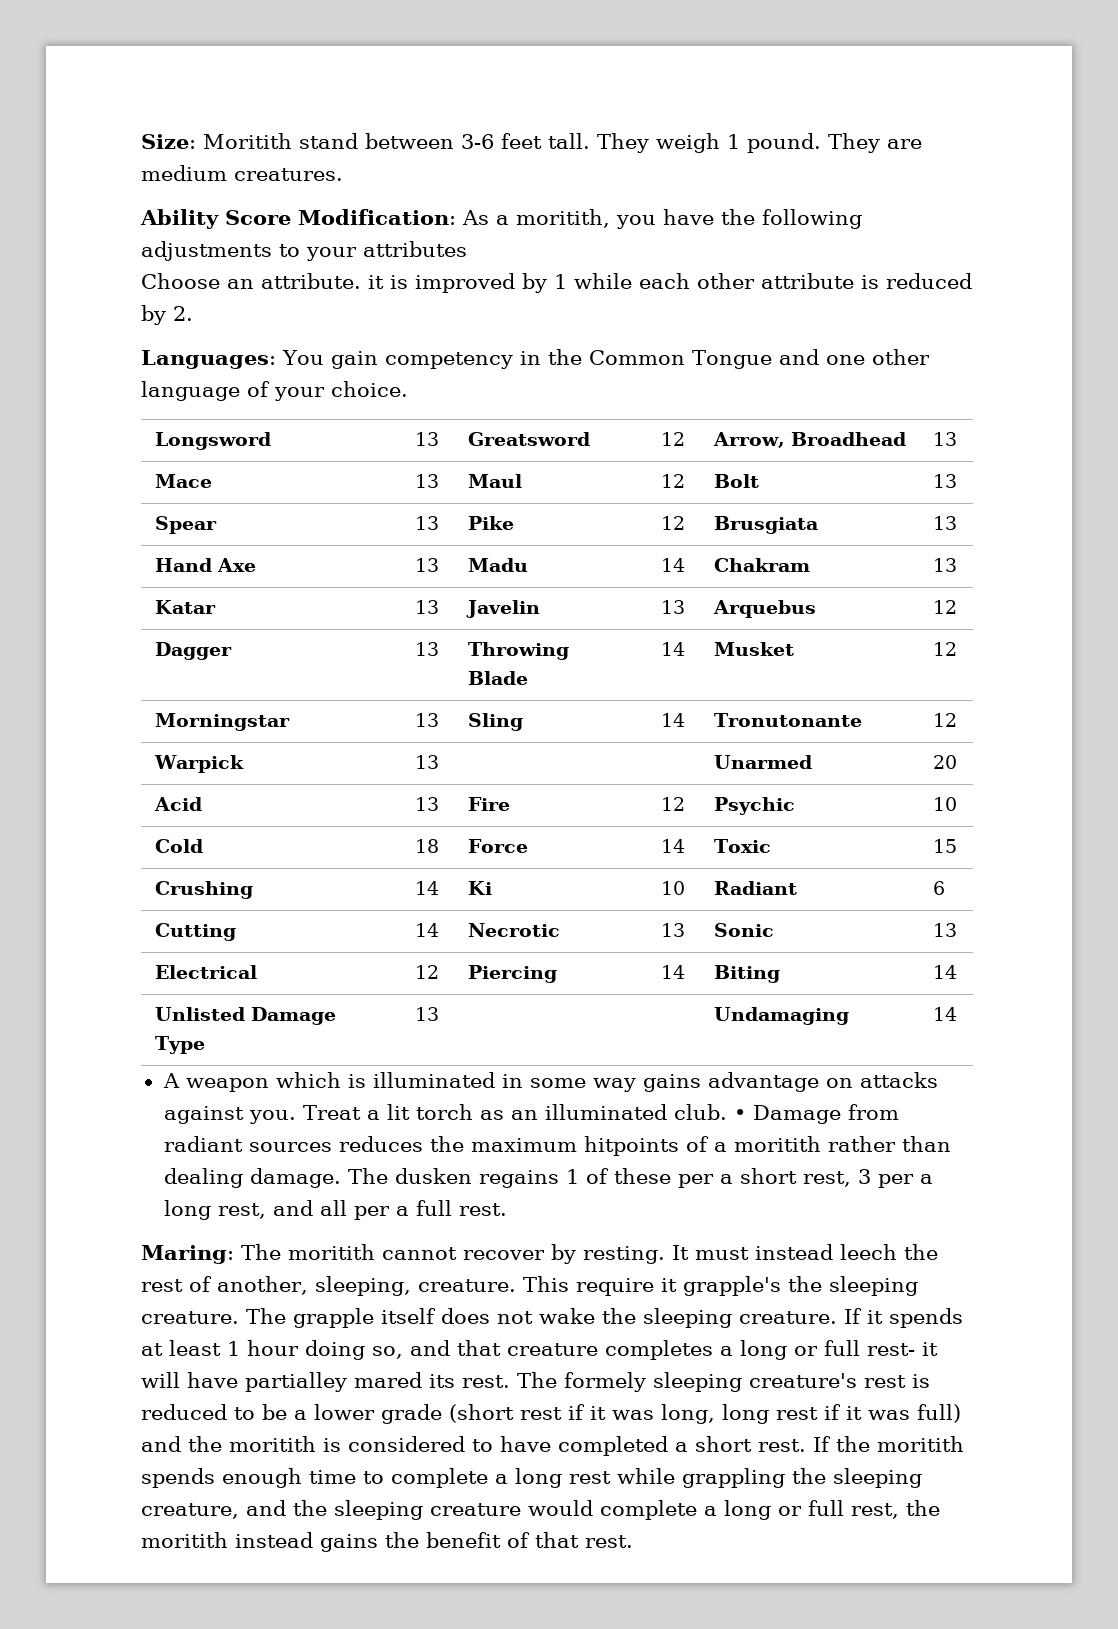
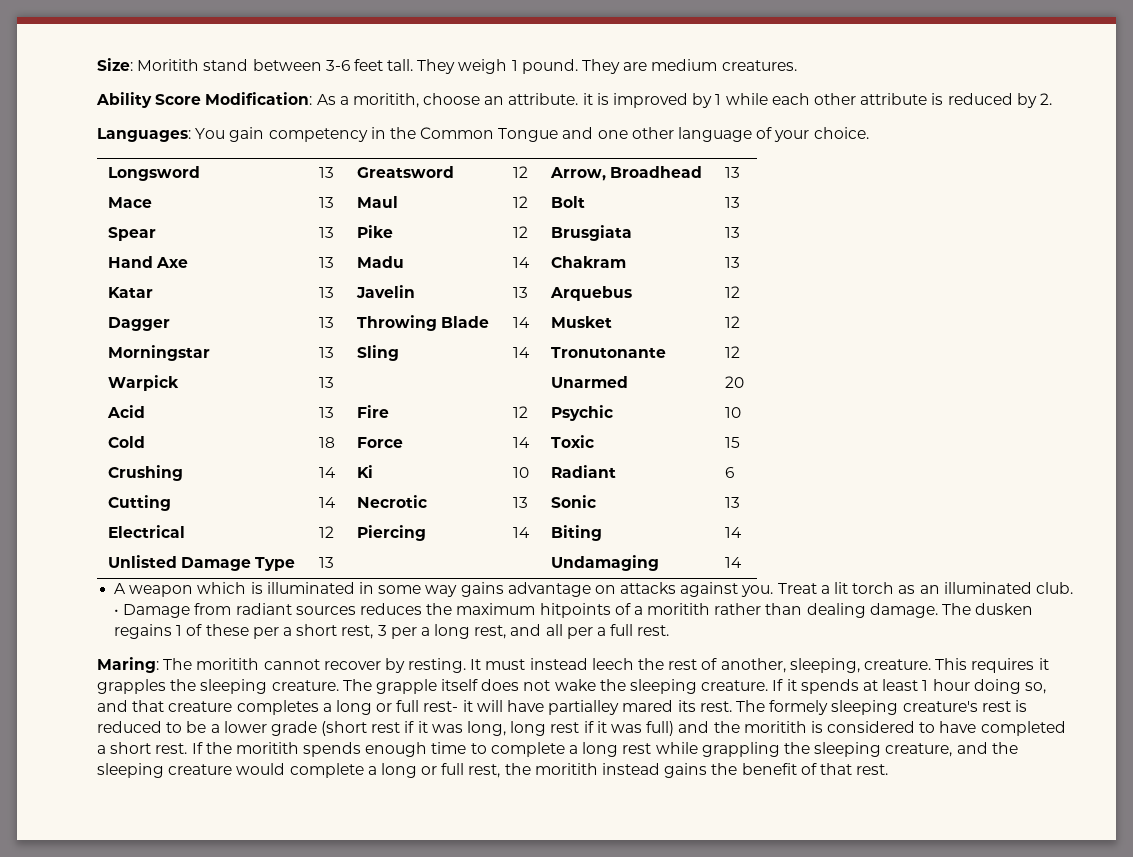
- Ability Score Modification: As a moritith, you have the following adjustments to your attributes
- Choose an attribute. it is improved by 1 while each other attribute is reduced by 2.
+ Ability Score Modification: As a moritith, choose an attribute. it is improved by 1 while each other attribute is reduced by 2.
- This require it grapple's the sleeping creature.
+ This requires it grapples the sleeping creature.

